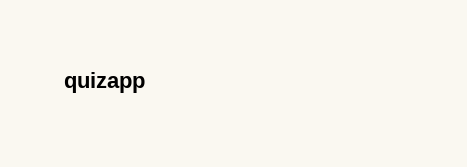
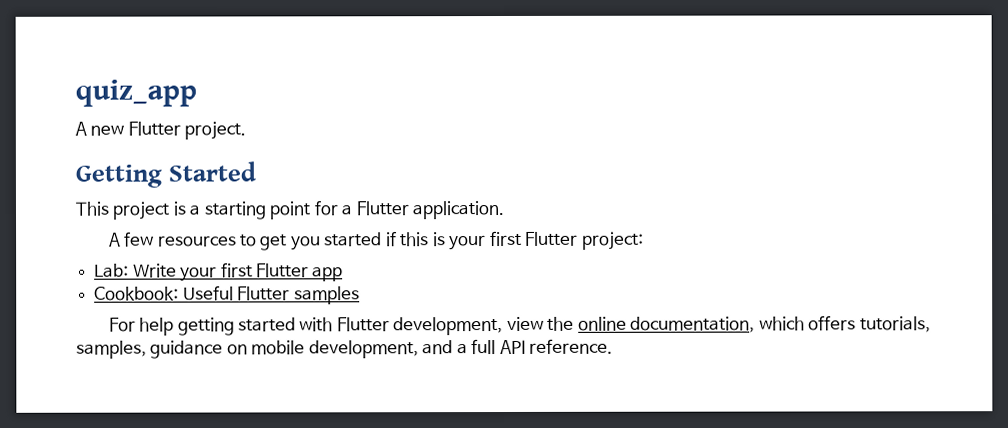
- quizapp
+ quiz_app
+ A new Flutter project.
+ Getting Started
+ This project is a starting point for a Flutter application.
+ A few resources to get you started if this is your first Flutter project:
+ Lab: Write your first Flutter app
+ Cookbook: Useful Flutter samples
+ For help getting started with Flutter development, view the online documentation, which offers tutorials, samples, guidance on mobile development, and a full API reference.

